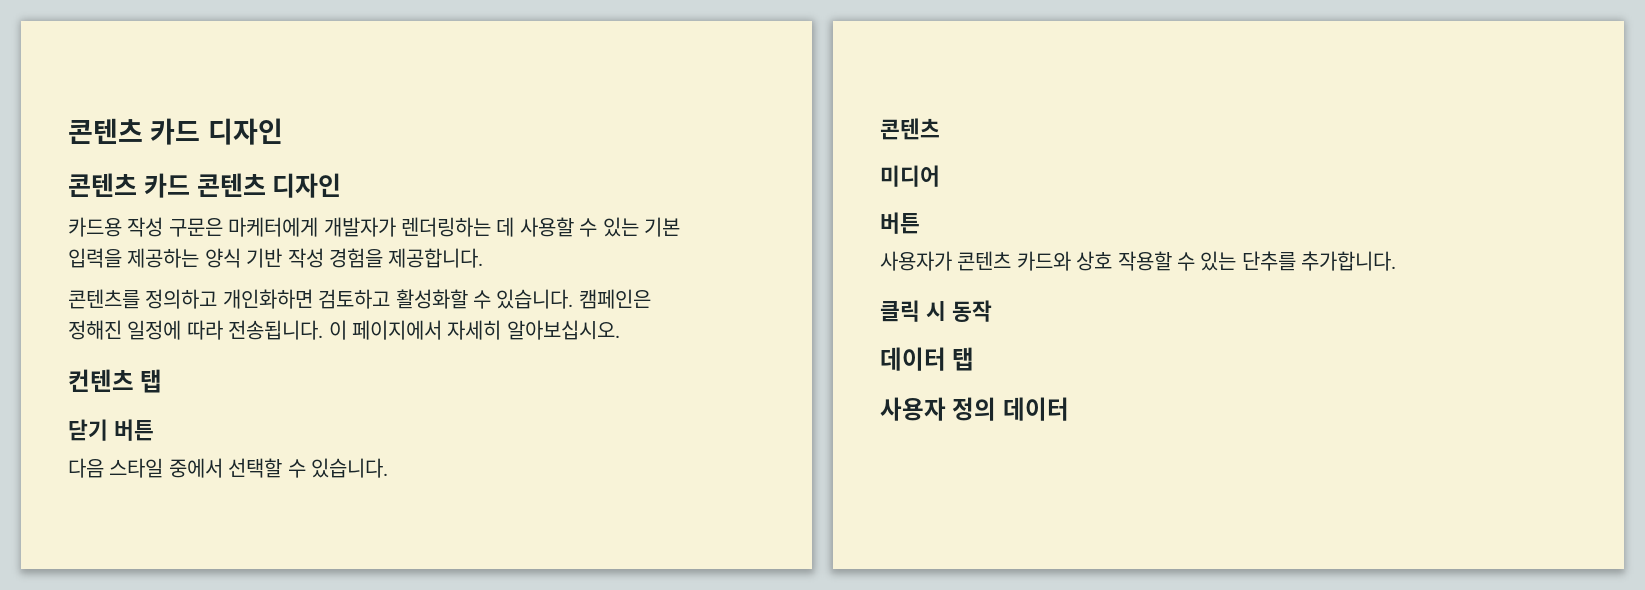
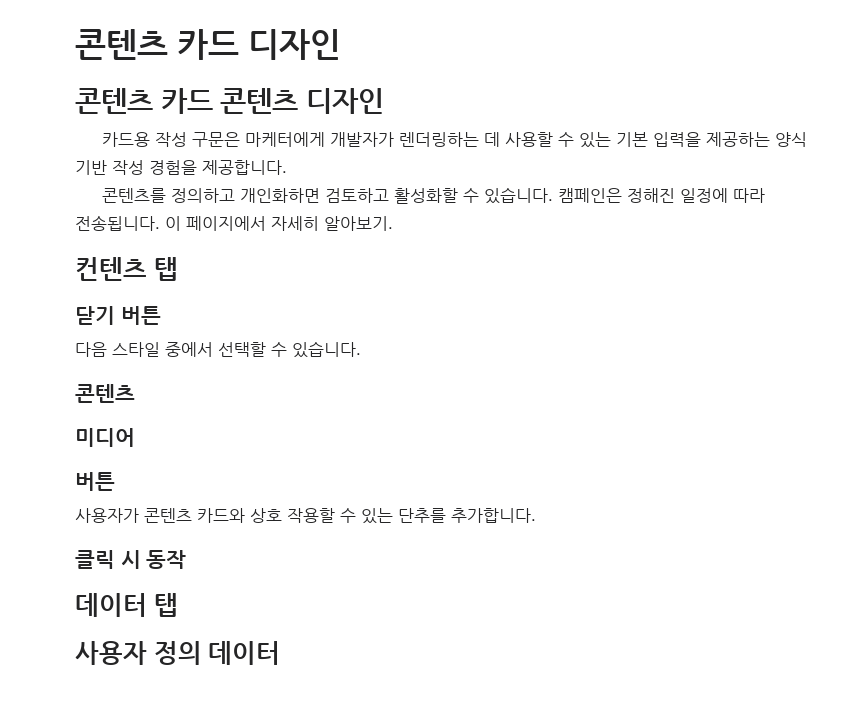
- 이 페이지에서 자세히 알아보십시오.
+ 이 페이지에서 자세히 알아보기.

